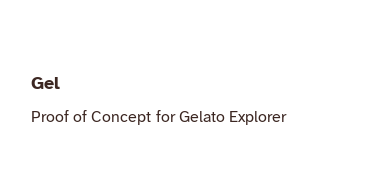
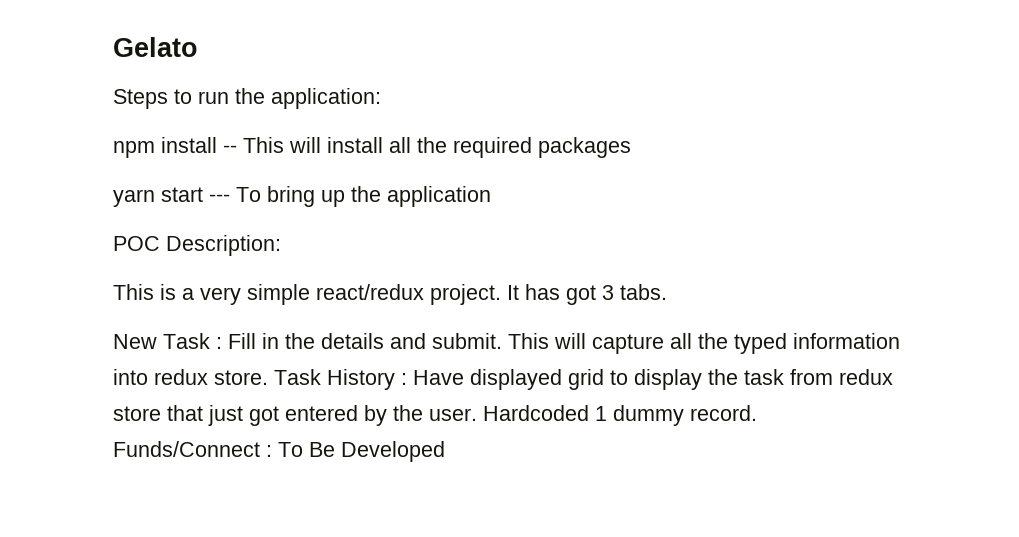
- Gel
- Proof of Concept for Gelato Explorer
+ Gelato
+ Steps to run the application:
+ npm install -- This will install all the required packages
+ yarn start --- To bring up the application
+ POC Description:
+ This is a very simple react/redux project. It has got 3 tabs.
+ New Task : Fill in the details and submit. This will capture all the typed information into redux store. Task History : Have displayed grid to display the task from redux store that just got entered by the user. Hardcoded 1 dummy record. Funds/Connect : To Be Developed

